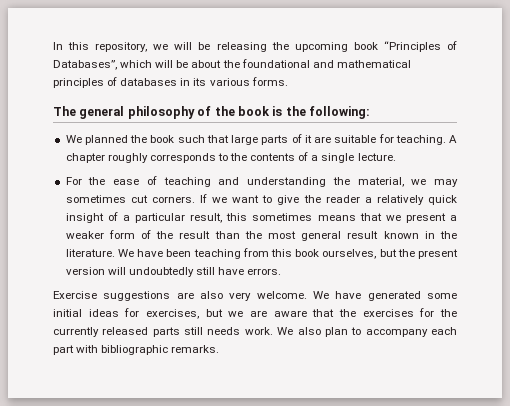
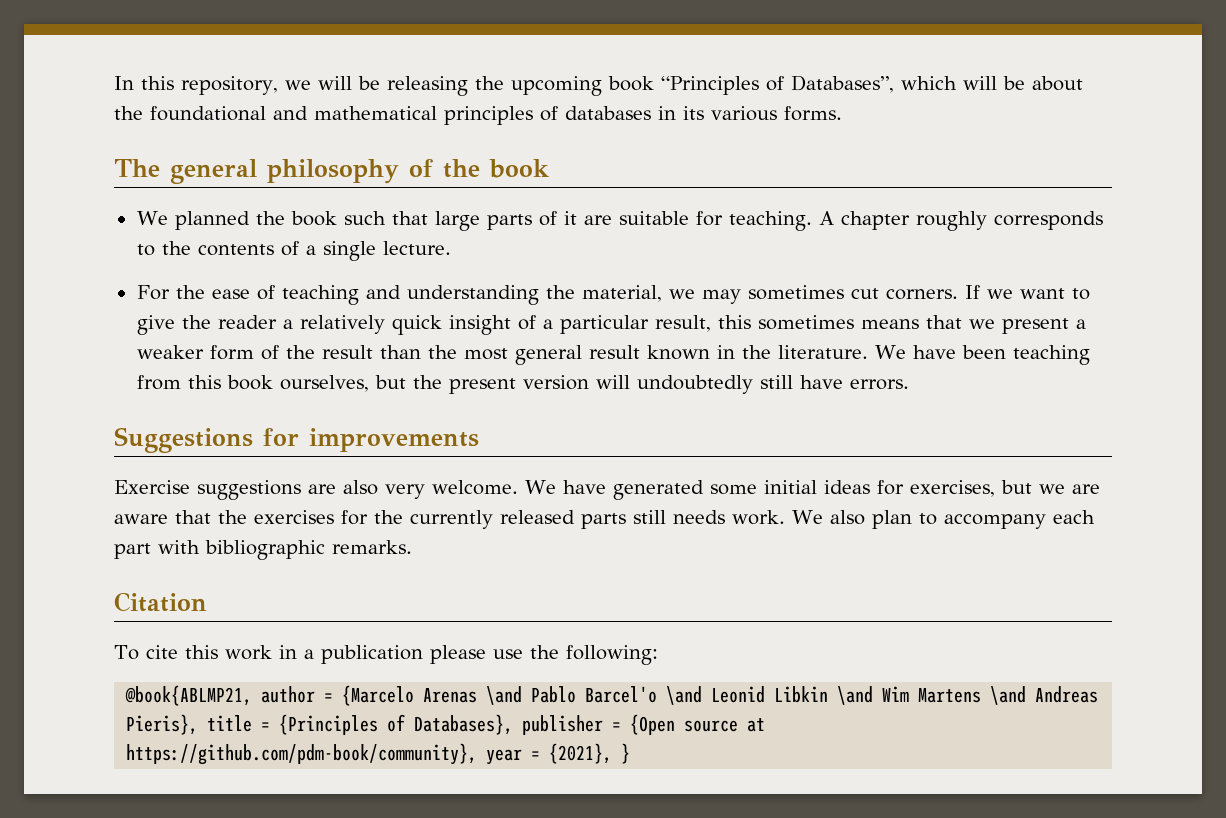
- The general philosophy of the book is the following:
+ The general philosophy of the book
+ Suggestions for improvements
+ Citation
+ To cite this work in a publication please use the following:
+ @book{ABLMP21, author = {Marcelo Arenas \and Pablo Barcel'o \and Leonid Libkin \and Wim Martens \and Andreas Pieris}, title = {Principles of Databases}, publisher = {Open source at https://github.com/pdm-book/community}, year = {2021}, }

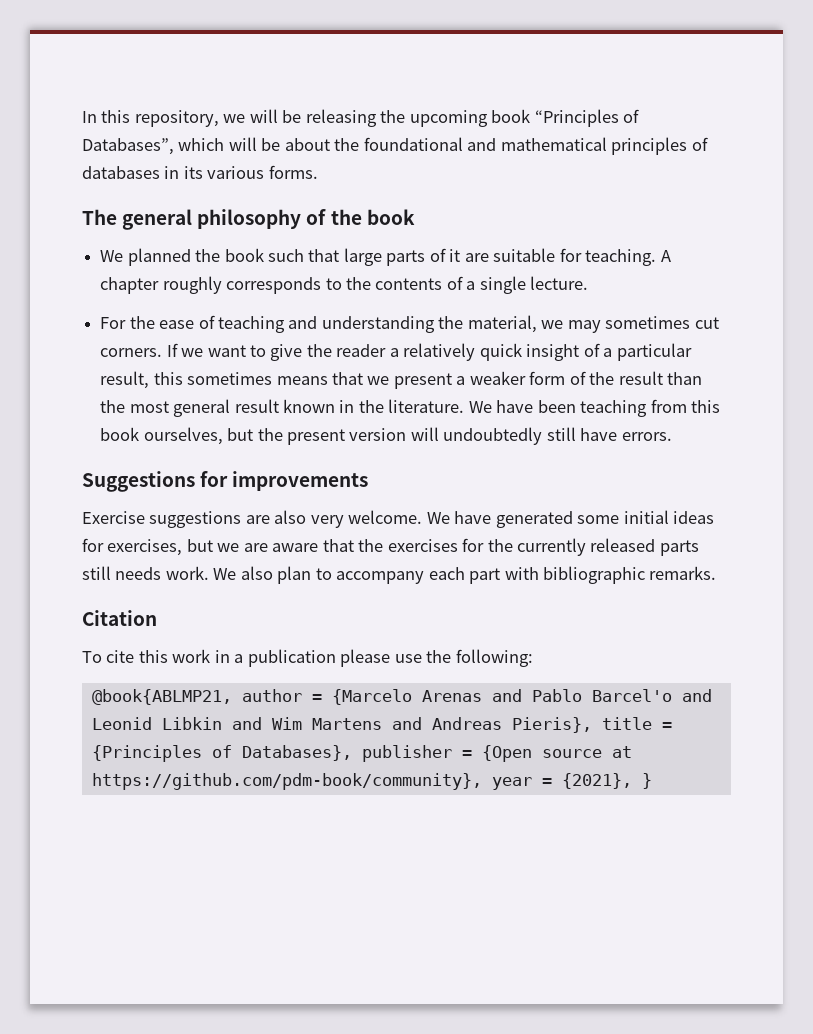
- @book{ABLMP21, author = {Marcelo Arenas \and Pablo Barcel'o \and Leonid Libkin \and Wim Martens \and Andreas Pieris}, title = {Principles of Databases}, publisher = {Open source at https://github.com/pdm-book/community}, year = {2021}, }
+ @book{ABLMP21, author = {Marcelo Arenas and Pablo Barcel'o and Leonid Libkin and Wim Martens and Andreas Pieris}, title = {Principles of Databases}, publisher = {Open source at https://github.com/pdm-book/community}, year = {2021}, }

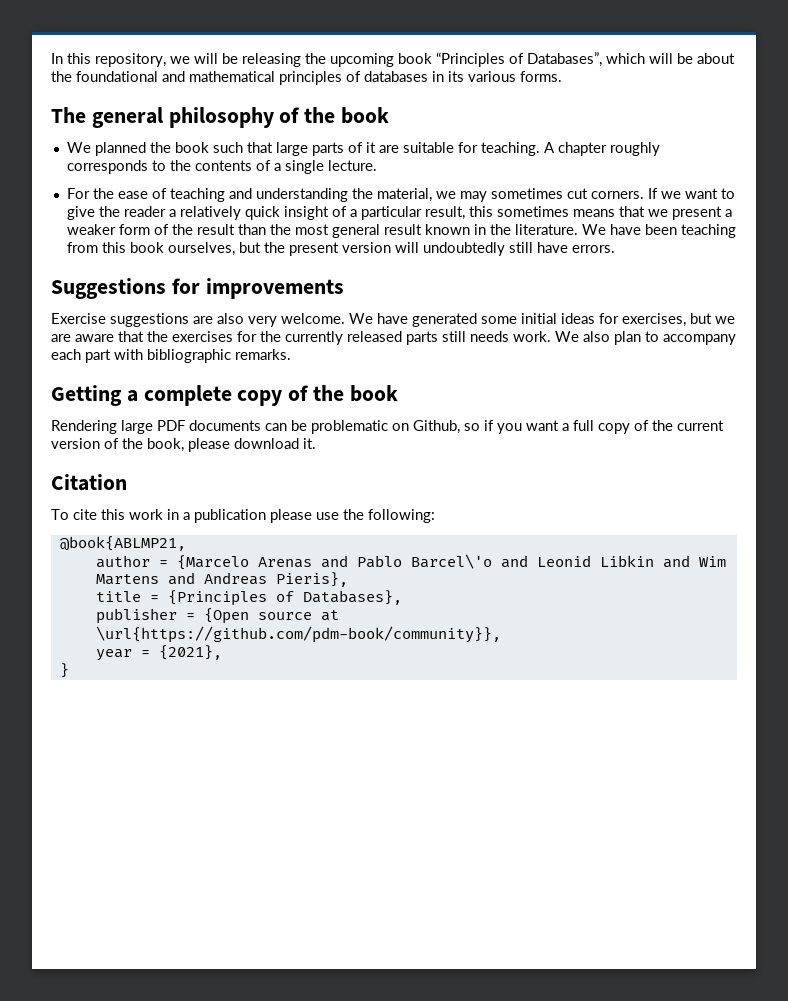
+ Getting a complete copy of the book
+ Rendering large PDF documents can be problematic on Github, so if you want a full copy of the current version of the book, please download it.
- @book{ABLMP21, author = {Marcelo Arenas and Pablo Barcel'o and Leonid Libkin and Wim Martens and Andreas Pieris}, title = {Principles of Databases}, publisher = {Open source at https://github.com/pdm-book/community}, year = {2021}, }
+ @book{ABLMP21,
+ author = {Marcelo Arenas and Pablo Barcel\'o and Leonid Libkin and Wim Martens and Andreas Pieris},
+ title = {Principles of Databases},
+ publisher = {Open source at \url{https://github.com/pdm-book/community}},
+ year = {2021},
+ }

